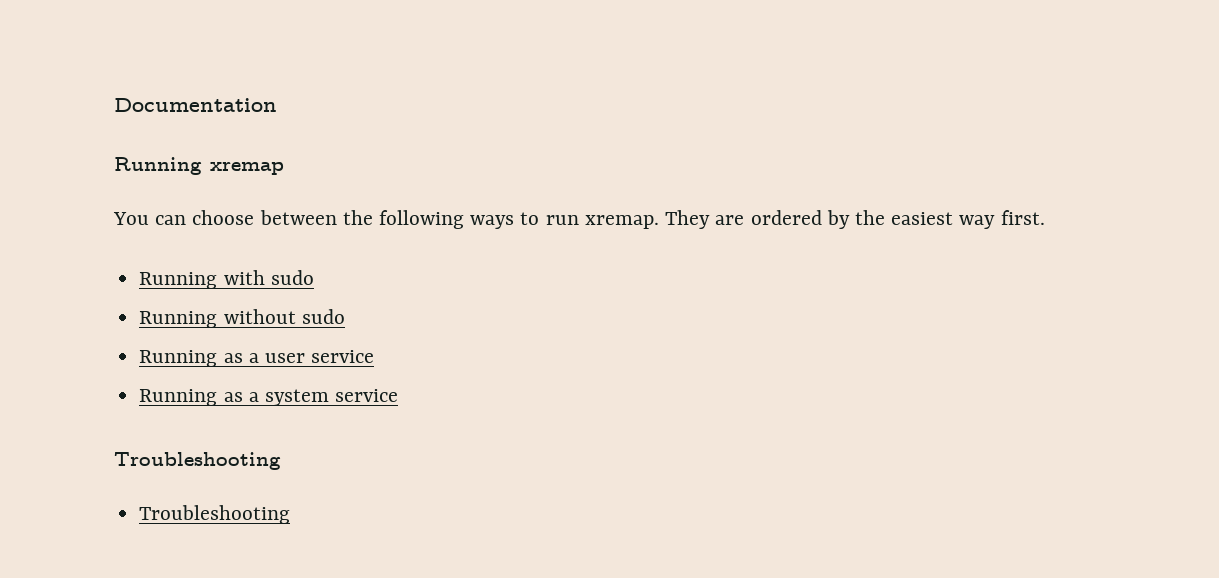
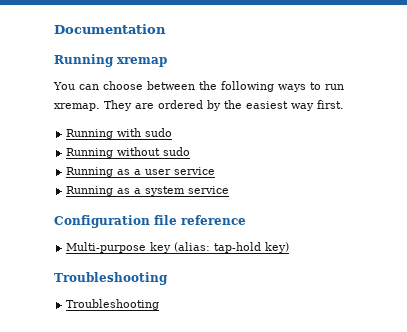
+ Configuration file reference
+ Multi-purpose key (alias: tap-hold key)

